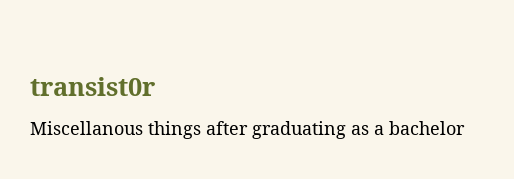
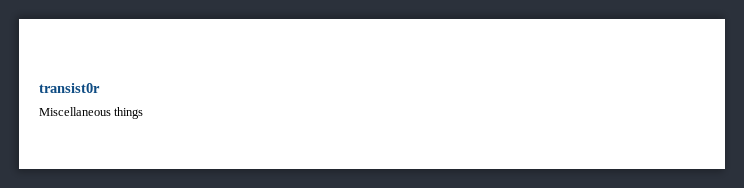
- Miscellanous things after graduating as a bachelor
+ Miscellaneous things

